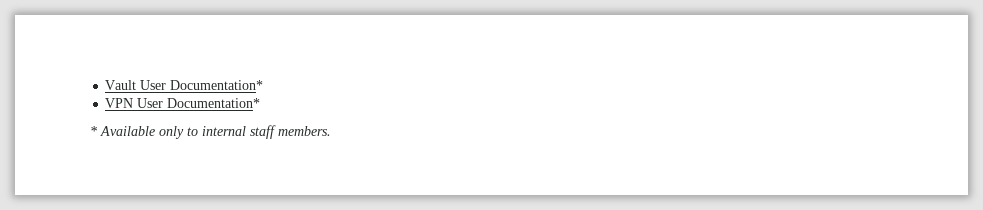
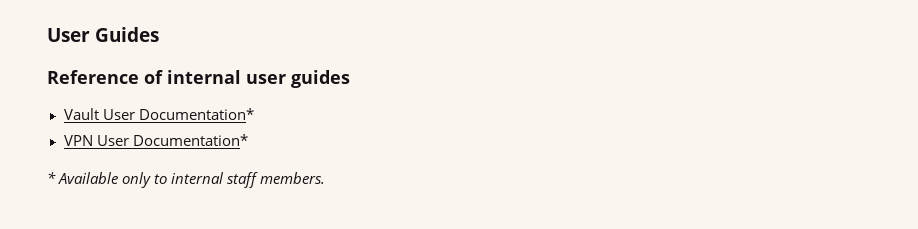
+ User Guides
+ Reference of internal user guides

